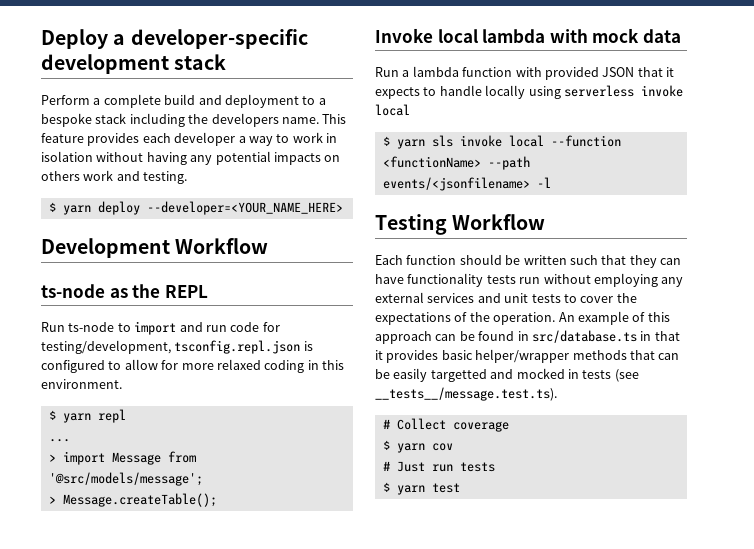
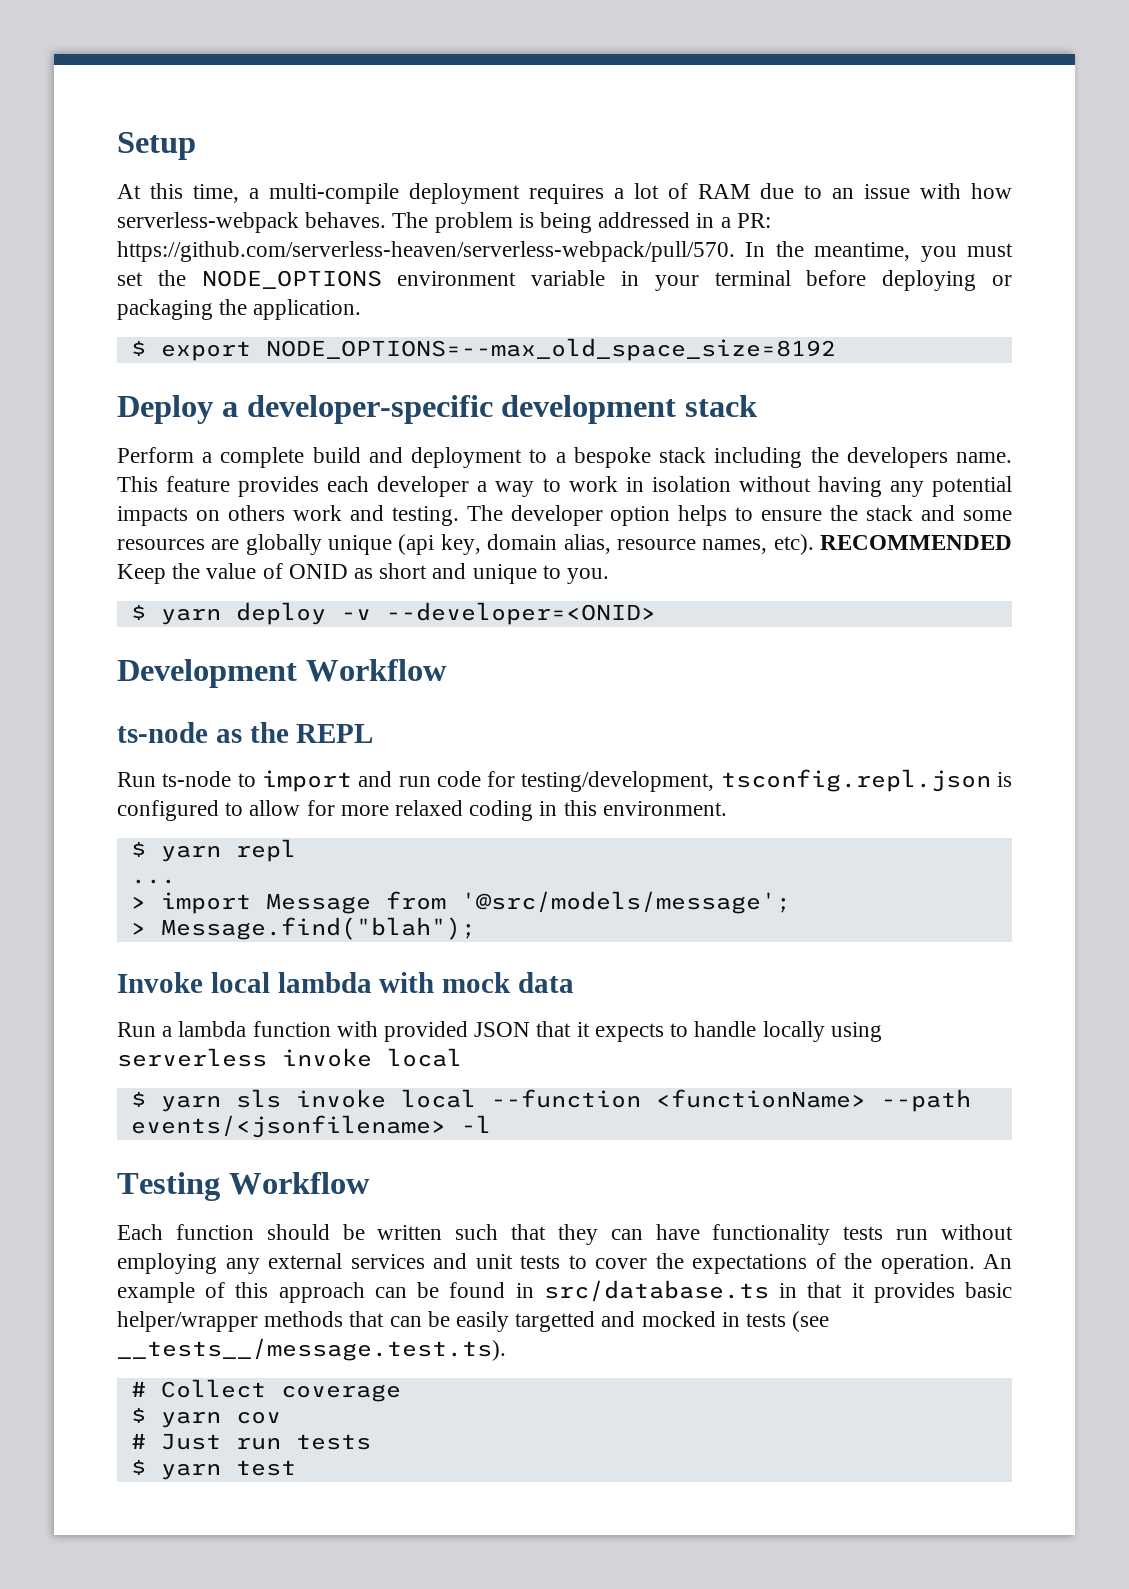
+ Setup
+ At this time, a multi-compile deployment requires a lot of RAM due to an issue with how serverless-webpack behaves. The problem is being addressed in a PR: https://github.com/serverless-heaven/serverless-webpack/pull/570. In the meantime, you must set the NODE_OPTIONS environment variable in your terminal before deploying or packaging the application.
+ $ export NODE_OPTIONS=--max_old_space_size=8192
+ The developer option helps to ensure the stack and some resources are globally unique (api key, domain alias, resource names, etc). RECOMMENDED Keep the value of ONID as short and unique to you.
- $ yarn deploy --developer=<YOUR_NAME_HERE>
+ $ yarn deploy -v --developer=<ONID>
- > Message.createTable();
+ > Message.find("blah");

